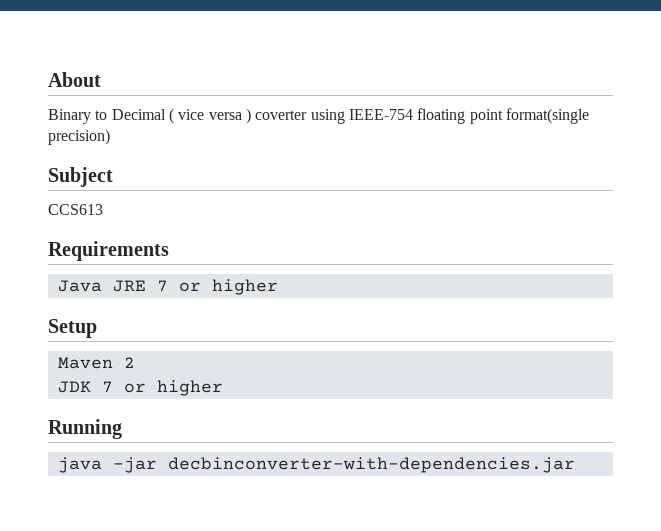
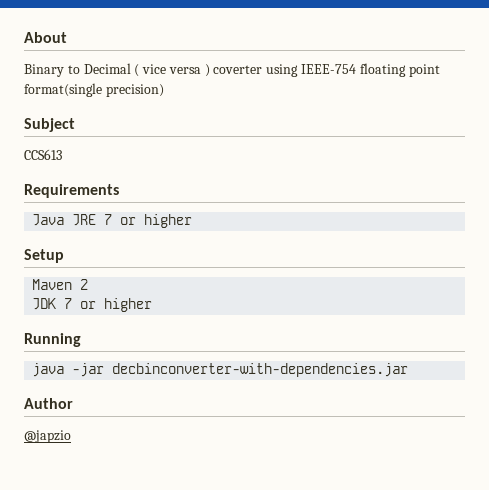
+ Author
+ @japzio

